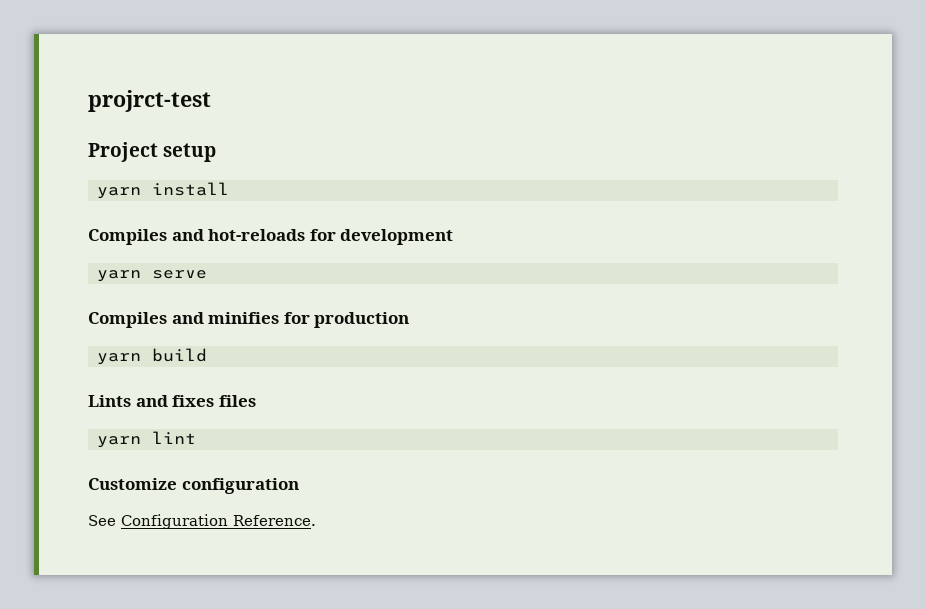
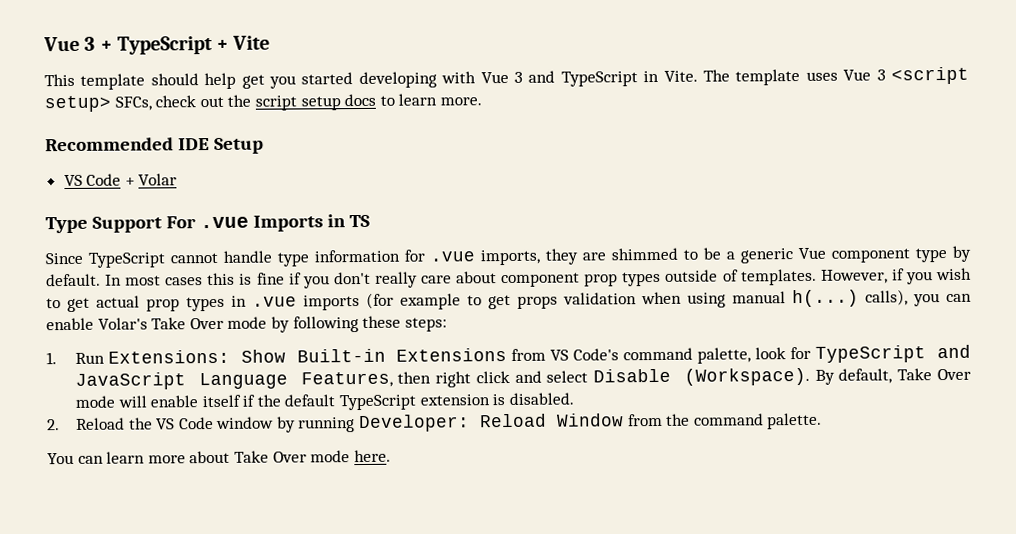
- projrct-test
- Project setup
- yarn install
- Compiles and hot-reloads for development
- yarn serve
- Compiles and minifies for production
- yarn build
- Lints and fixes files
- yarn lint
- Customize configuration
- See Configuration Reference.
+ Vue 3 + TypeScript + Vite
+ This template should help get you started developing with Vue 3 and TypeScript in Vite. The template uses Vue 3 <script setup> SFCs, check out the script setup docs to learn more.
+ Recommended IDE Setup
+ VS Code + Volar
+ Type Support For .vue Imports in TS
+ Since TypeScript cannot handle type information for .vue imports, they are shimmed to be a generic Vue component type by default. In most cases this is fine if you don't really care about component prop types outside of templates. However, if you wish to get actual prop types in .vue imports (for example to get props validation when using manual h(...) calls), you can enable Volar's Take Over mode by following these steps:
+ 1. Run Extensions: Show Built-in Extensions from VS Code's command palette, look for TypeScript and JavaScript Language Features, then right click and select Disable (Workspace). By default, Take Over mode will enable itself if the default TypeScript extension is disabled.
+ 2. Reload the VS Code window by running Developer: Reload Window from the command palette.
+ You can learn more about Take Over mode here.

